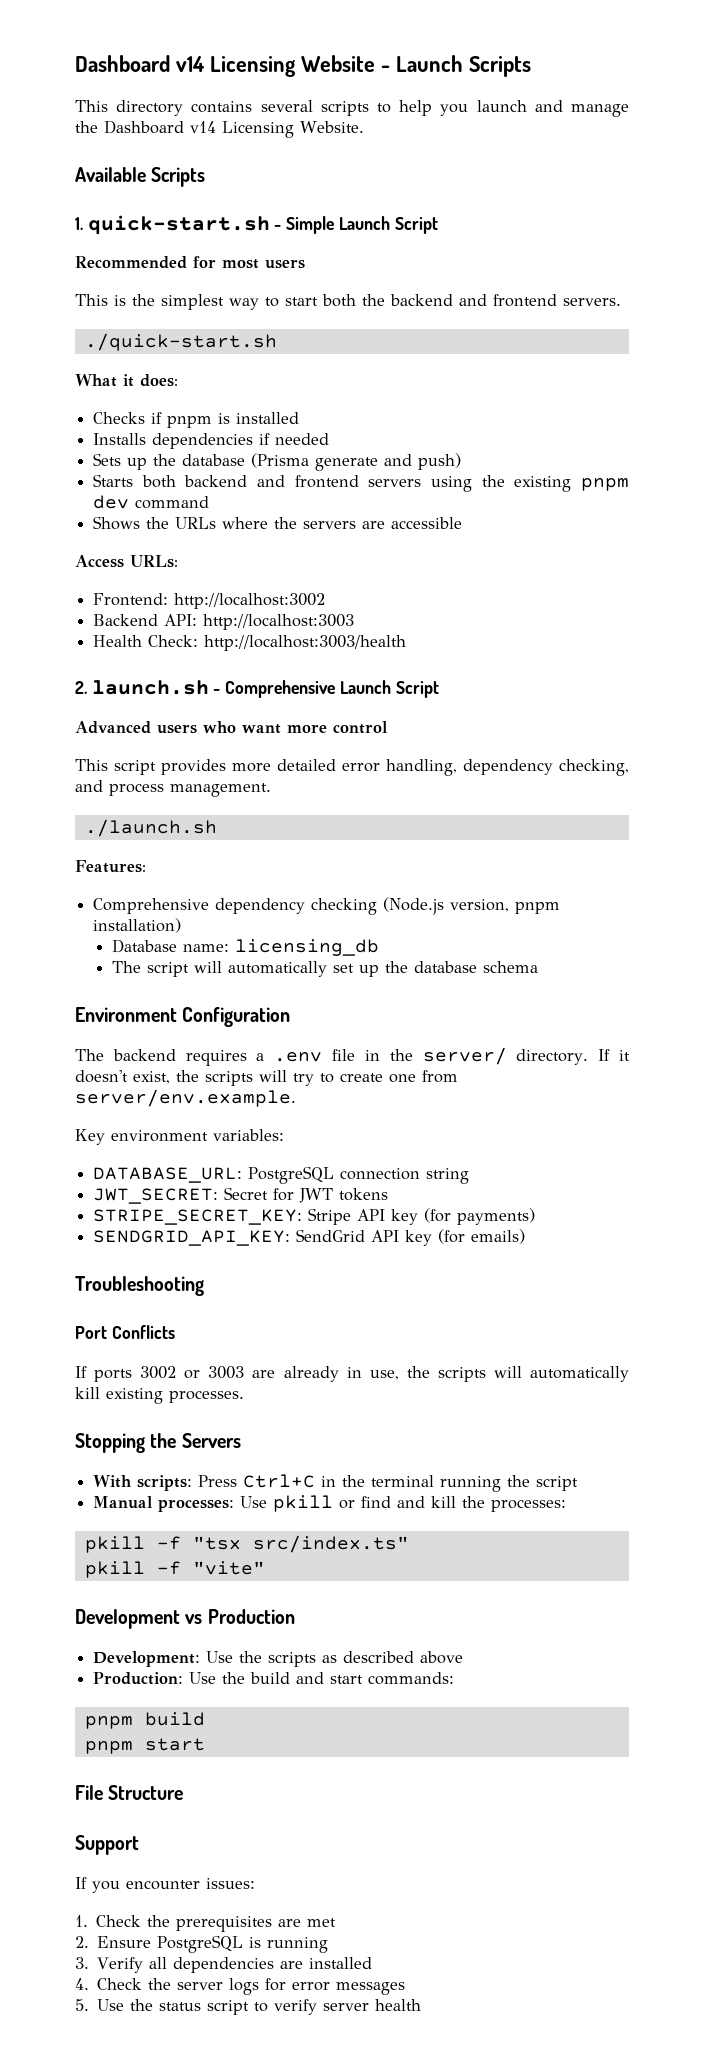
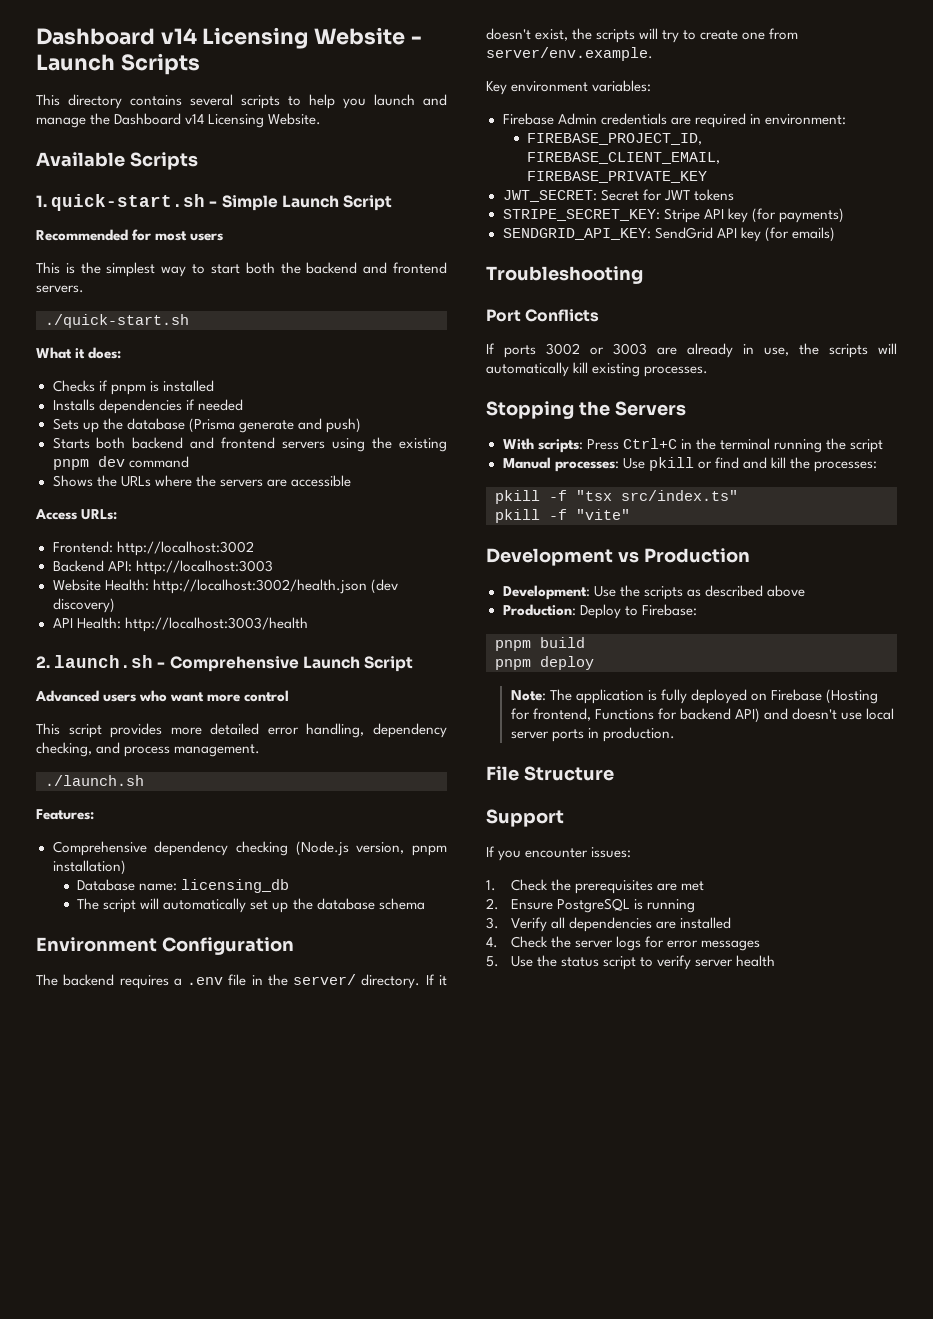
- Health Check: http://localhost:3003/health
+ Website Health: http://localhost:3002/health.json (dev discovery)
+ API Health: http://localhost:3003/health
- DATABASE_URL: PostgreSQL connection string
+ Firebase Admin credentials are required in environment:
+ FIREBASE_PROJECT_ID, FIREBASE_CLIENT_EMAIL, FIREBASE_PRIVATE_KEY
- Production: Use the build and start commands:
+ Production: Deploy to Firebase:
  pnpm build
- pnpm start
+ pnpm deploy
+ Note: The application is fully deployed on Firebase (Hosting for frontend, Functions for backend API) and doesn't use local server ports in production.

